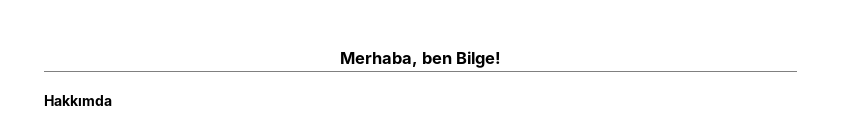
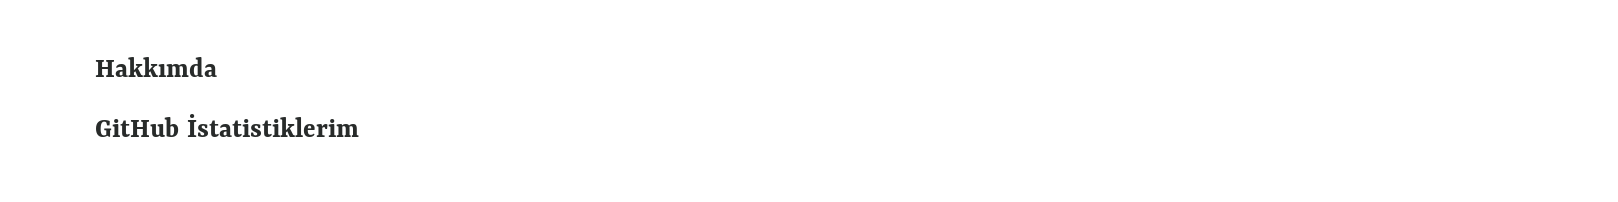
- Merhaba, ben Bilge!
  Hakkımda
+ GitHub İstatistiklerim

